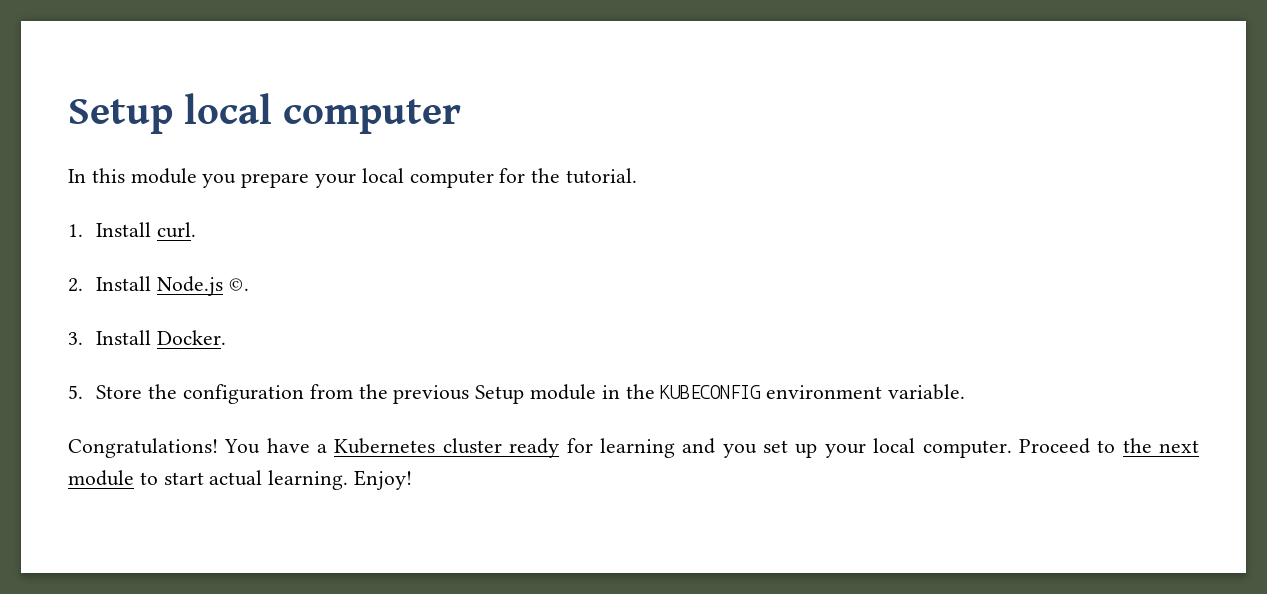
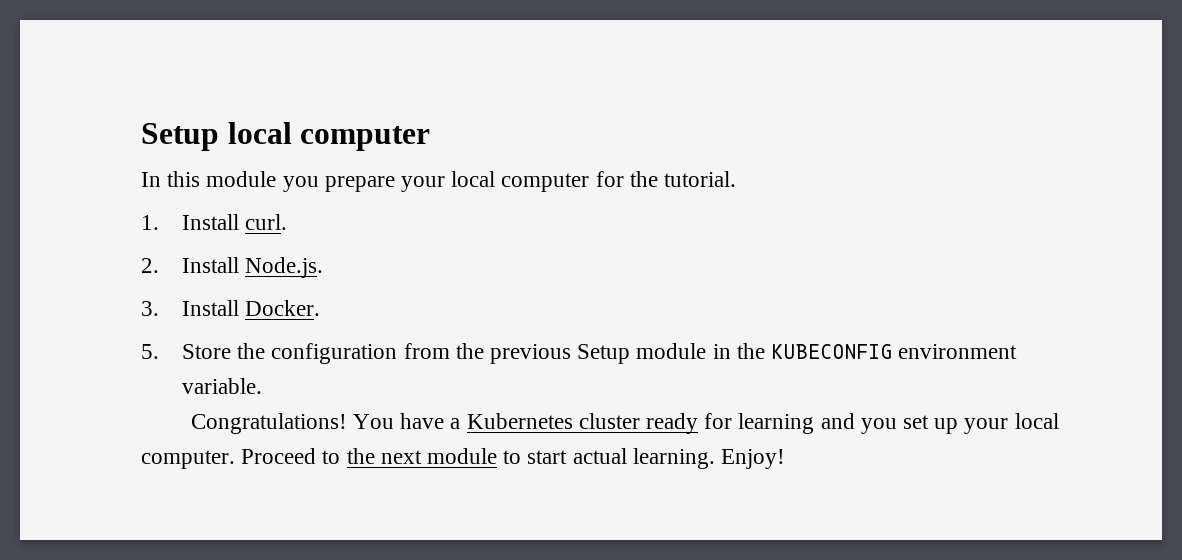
- 2. Install Node.js ©.
+ 2. Install Node.js.

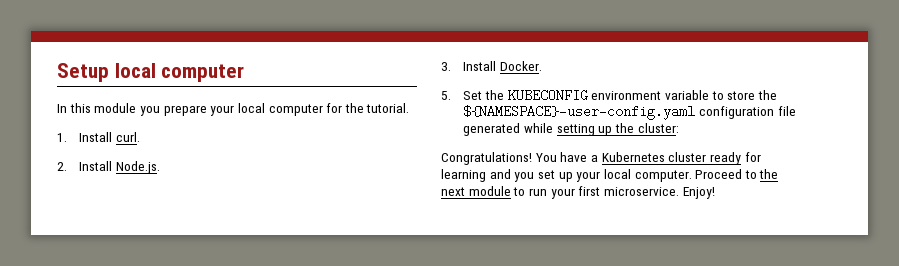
- 5. Store the configuration from the previous Setup module in the KUBECONFIG environment variable.
+ 5. Set the KUBECONFIG environment variable to store the ${NAMESPACE}-user-config.yaml configuration file generated while setting up the cluster:
- Proceed to the next module to start actual learning.
+ Proceed to the next module to run your first microservice.

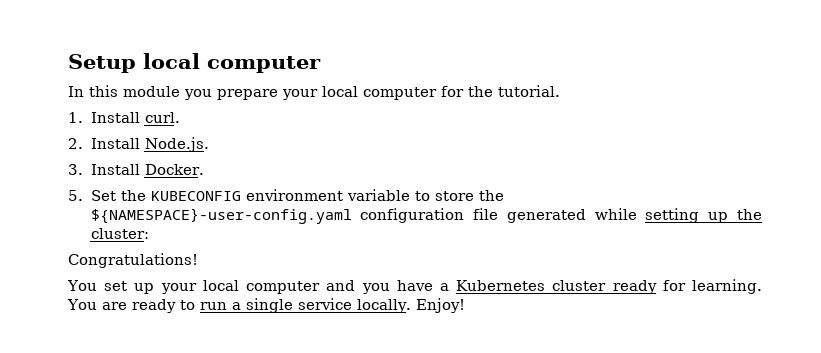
- Congratulations! You have a Kubernetes cluster ready for learning and you set up your local computer. Proceed to the next module to run your first microservice.
+ Congratulations!
+ You set up your local computer and you have a Kubernetes cluster ready for learning. You are ready to run a single service locally.

